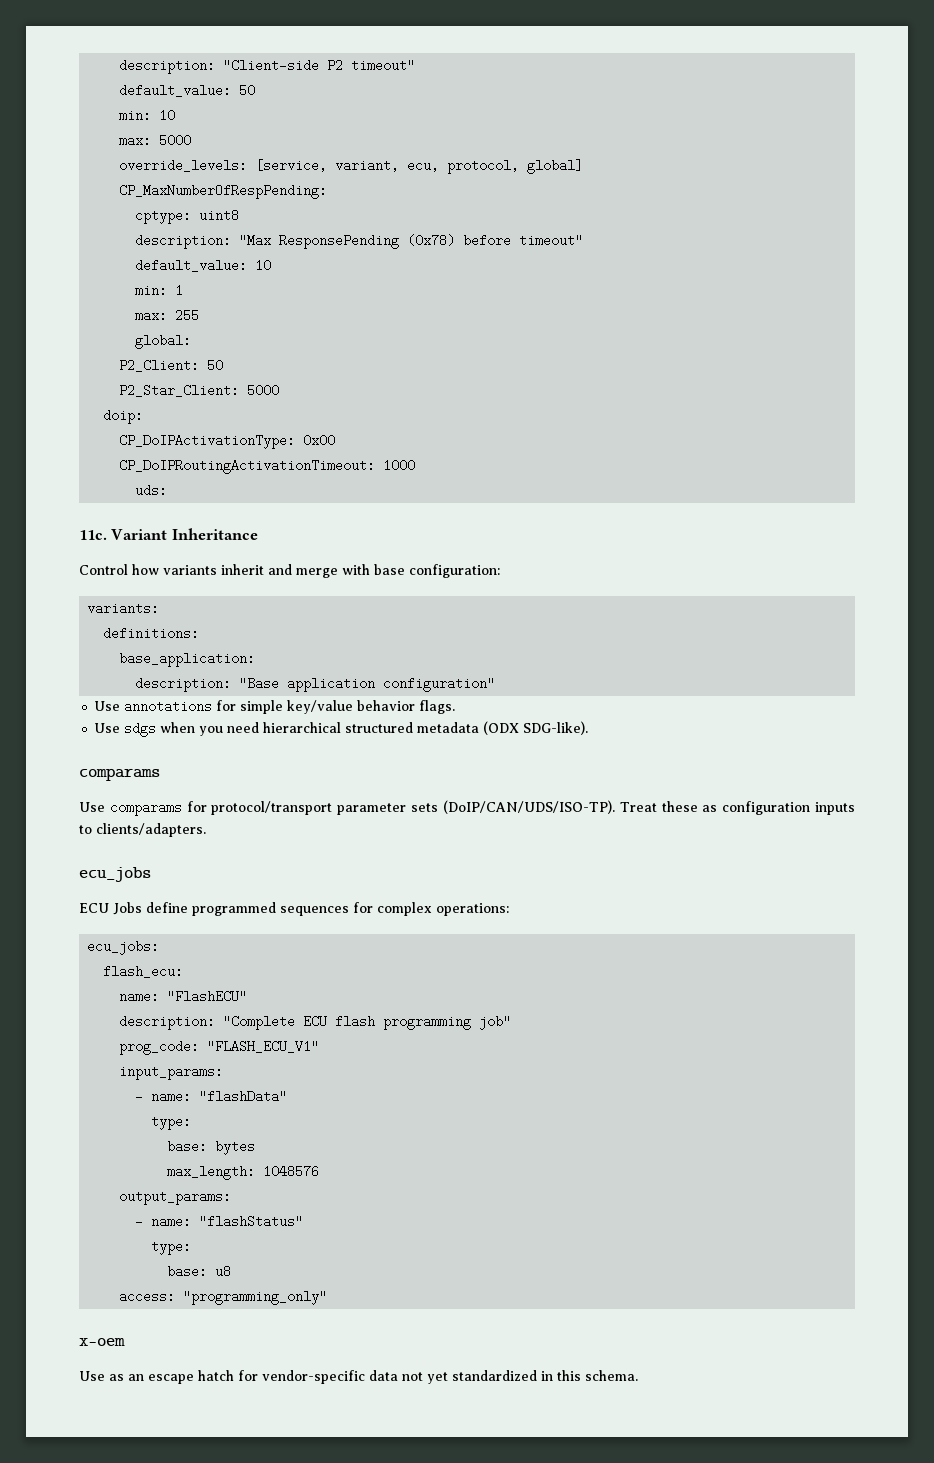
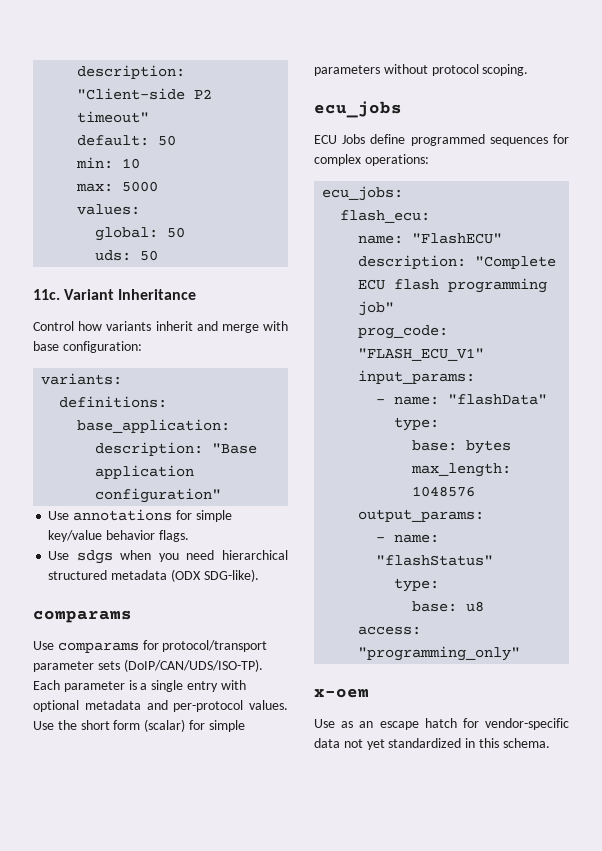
- default_value: 50
+ default: 50
- override_levels: [service, variant, ecu, protocol, global]
- CP_MaxNumberOfRespPending:
- cptype: uint8
- description: "Max ResponsePending (0x78) before timeout"
- default_value: 10
- min: 1
- max: 255
+ values:
- global:
- P2_Client: 50
- P2_Star_Client: 5000
- doip:
- CP_DoIPActivationType: 0x00
- CP_DoIPRoutingActivationTimeout: 1000
+ global: 50
- uds:
+ uds: 50
- Treat these as configuration inputs to clients/adapters.
+ Each parameter is a single entry with optional metadata and per-protocol values. Use the short form (scalar) for simple parameters without protocol scoping.

